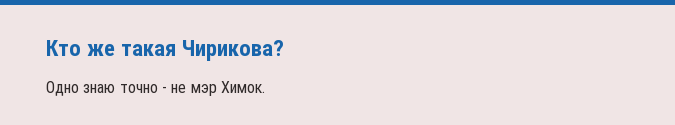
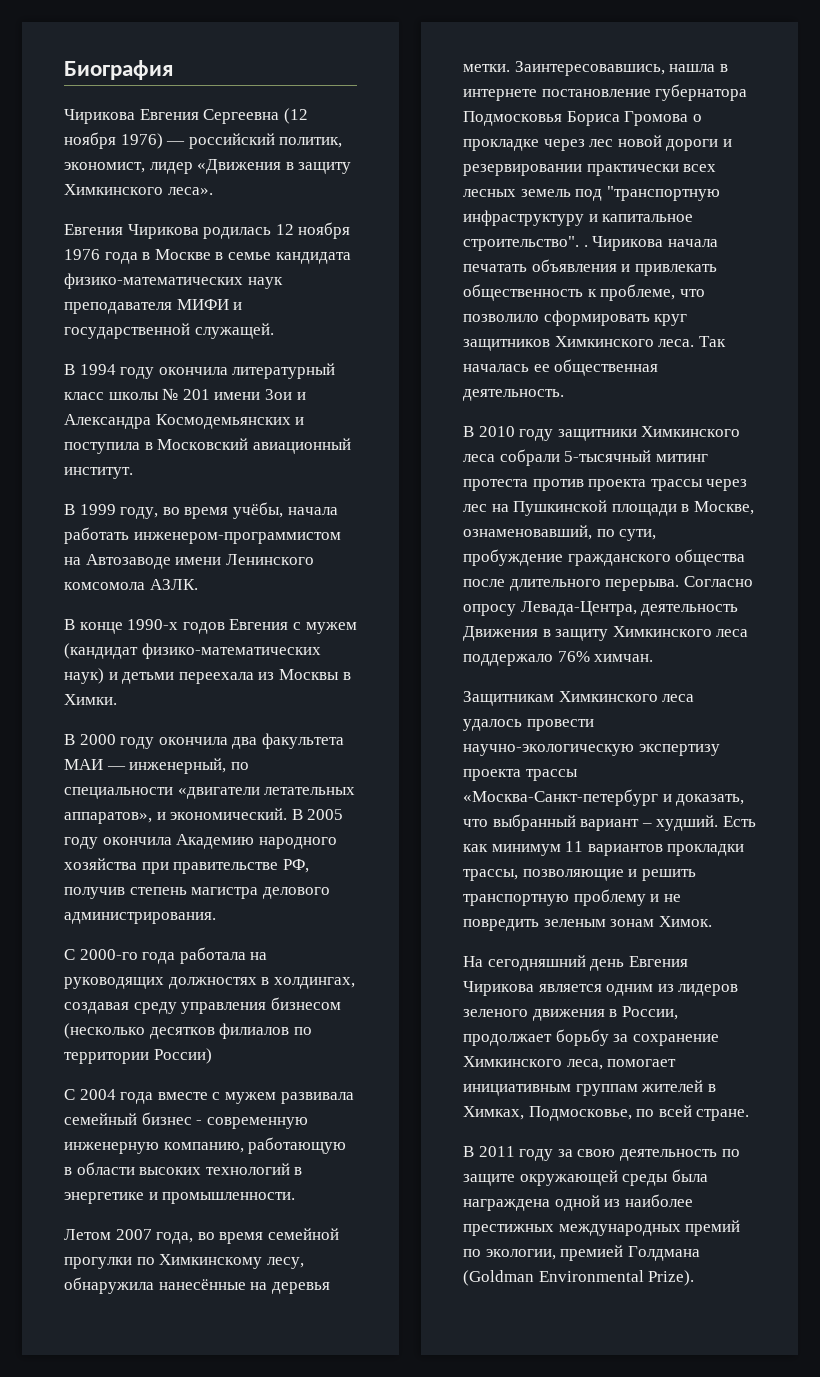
- Кто же такая Чирикова?
- Одно знаю точно - не мэр Химок.
+ Биография
+ Чирикова Евгения Сергеевна (12 ноября 1976) — российский политик, экономист, лидер «Движения в защиту Химкинского леса».
+ Евгения Чирикова родилась 12 ноября 1976 года в Москве в семье кандидата физико-математических наук преподавателя МИФИ и государственной служащей.
+ В 1994 году окончила литературный класс школы № 201 имени 3ои и Александра Космодемьянских и поступила в Московский авиационный институт.
+ В 1999 году, во время учёбы, начала работать инженером-программистом на Автозаводе имени Ленинского комсомола АЗЛК.
+ В конце 1990-х годов Евгения с мужем (кандидат физико-математических наук) и детьми переехала из Москвы в Химки.
+ В 2000 году окончила два факультета МАИ — инженерный, по специальности «двигатели летательных аппаратов», и экономический. В 2005 году окончила Академию народного хозяйства при правительстве РФ, получив степень магистра делового администрирования.
+ С 2000-го года работала на руководящих должностях в холдингах, создавая среду управления бизнесом (несколько десятков филиалов по территории России)
+ С 2004 года вместе с мужем развивала семейный бизнес - современную инженерную компанию, работающую в области высоких технологий в энергетике и промышленности.
+ Летом 2007 года, во время семейной прогулки по Химкинскому лесу, обнаружила нанесённые на деревья метки. Заинтересовавшись, нашла в интернете постановление губернатора Подмосковья Бориса Громова о прокладке через лес новой дороги и резервировании практически всех лесных земель под "транспортную инфраструктуру и капитальное строительство". . Чирикова начала печатать объявления и привлекать общественность к проблеме, что позволило сформировать круг защитников Химкинского леса. Так началась ее общественная деятельность.
+ В 2010 году защитники Химкинского леса собрали 5-тысячный митинг протеста против проекта трассы через лес на Пушкинской площади в Москве, ознаменовавший, по сути, пробуждение гражданского общества после длительного перерыва. Согласно опросу Левада-Центра, деятельность Движения в защиту Химкинского леса поддержало 76% химчан.
+ Защитникам Химкинского леса удалось провести научно-экологическую экспертизу проекта трассы «Москва-Санкт-петербург и доказать, что выбранный вариант – худший. Есть как минимум 11 вариантов прокладки трассы, позволяющие и решить транспортную проблему и не повредить зеленым зонам Химок.
+ На сегодняшний день Евгения Чирикова является одним из лидеров зеленого движения в России, продолжает борьбу за сохранение Химкинского леса, помогает инициативным группам жителей в Химках, Подмосковье, по всей стране.
+ В 2011 году за свою деятельность по защите окружающей среды была награждена одной из наиболее престижных международных премий по экологии, премией Голдмана (Goldman Environmental Prize).

